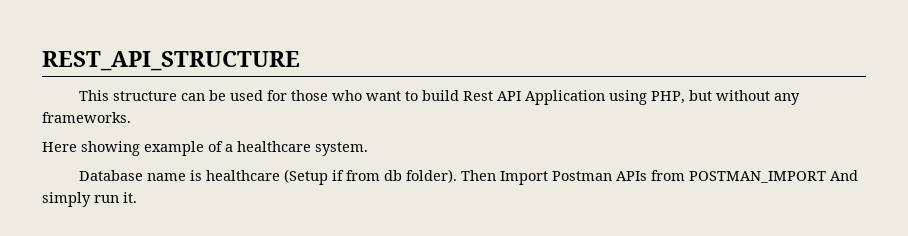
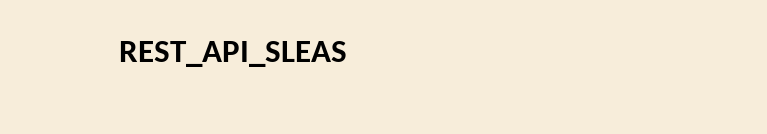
- REST_API_STRUCTURE
- This structure can be used for those who want to build Rest API Application using PHP, but without any frameworks.
- Here showing example of a healthcare system.
- Database name is healthcare (Setup if from db folder). Then Import Postman APIs from POSTMAN_IMPORT And simply run it.
+ REST_API_SLEAS

